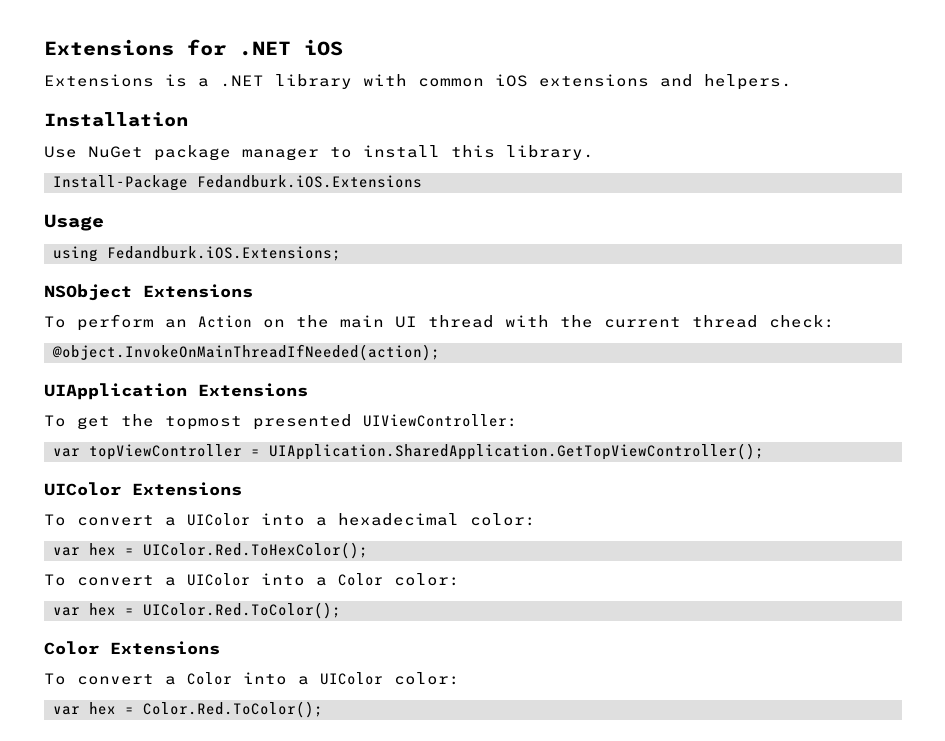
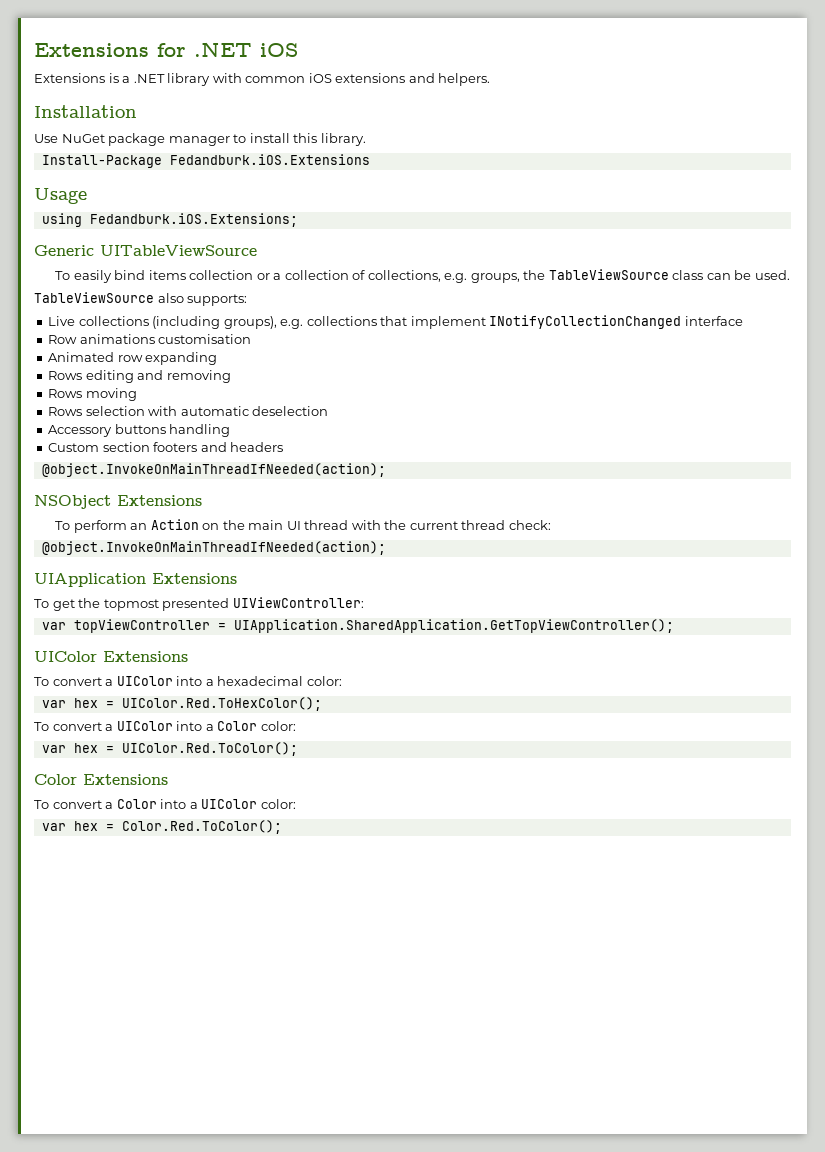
+ Generic UITableViewSource
+ To easily bind items collection or a collection of collections, e.g. groups, the TableViewSource class can be used.
+ TableViewSource also supports:
+ Live collections (including groups), e.g. collections that implement INotifyCollectionChanged interface
+ Row animations customisation
+ Animated row expanding
+ Rows editing and removing
+ Rows moving
+ Rows selection with automatic deselection
+ Accessory buttons handling
+ Custom section footers and headers
+ @object.InvokeOnMainThreadIfNeeded(action);

